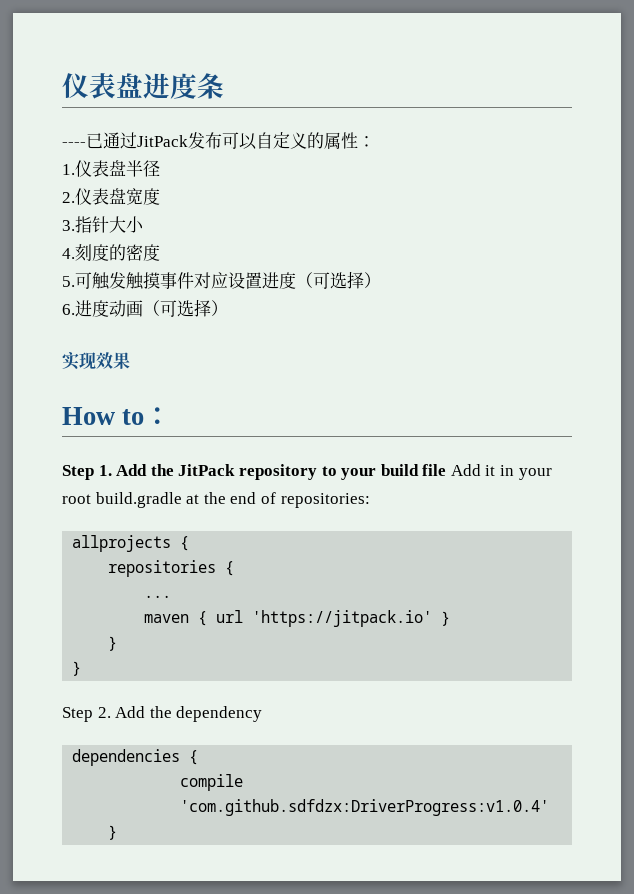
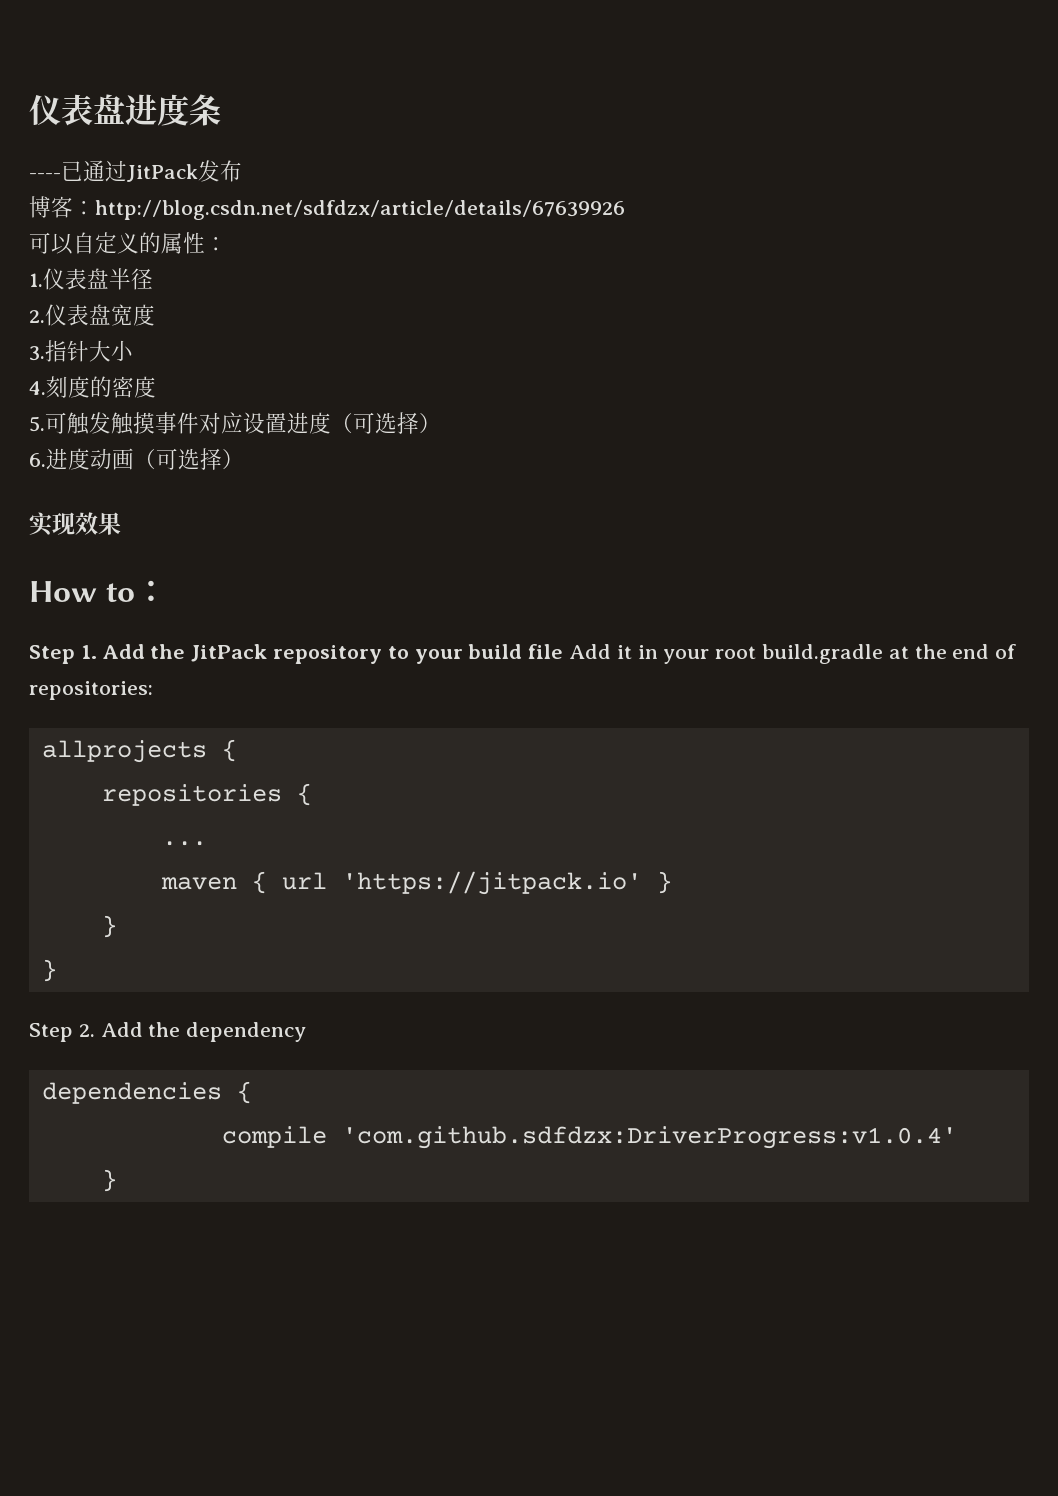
- ----已通过JitPack发布可以自定义的属性：
+ ----已通过JitPack发布
+ 博客：http://blog.csdn.net/sdfdzx/article/details/67639926
+ 可以自定义的属性：

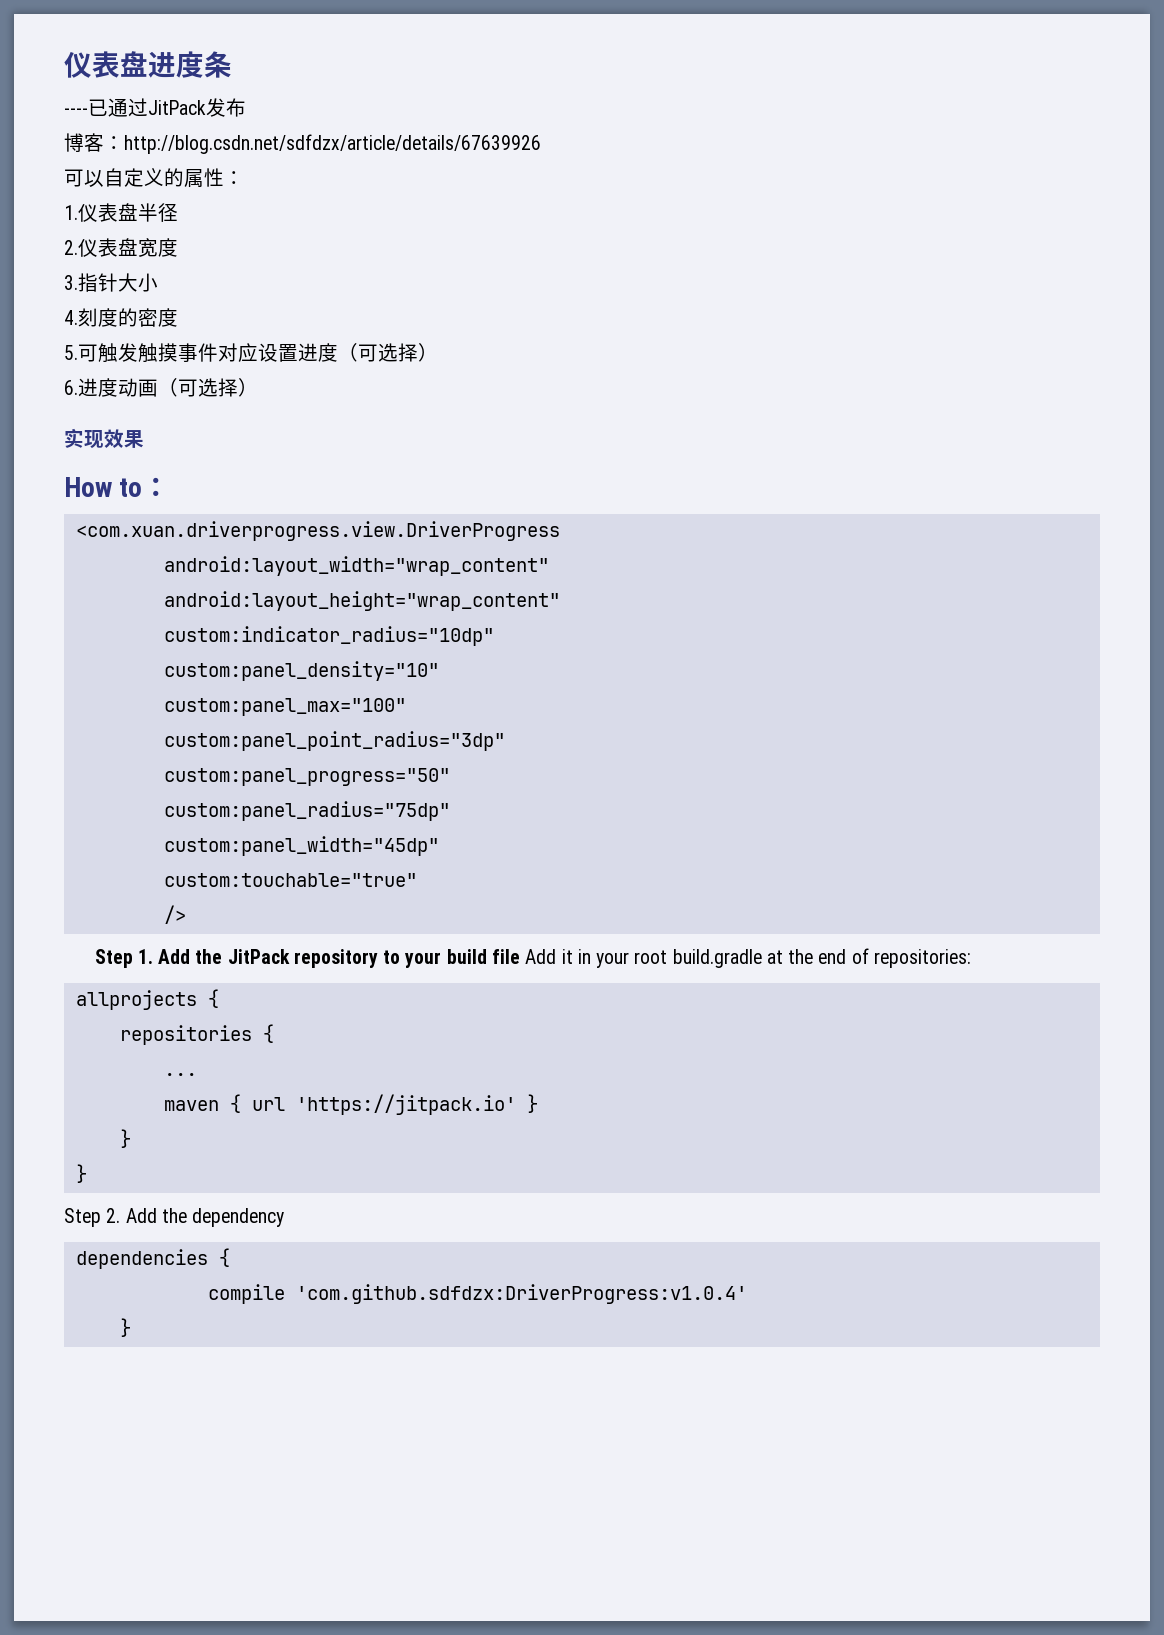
+ <com.xuan.driverprogress.view.DriverProgress
+ android:layout_width="wrap_content"
+ android:layout_height="wrap_content"
+ custom:indicator_radius="10dp"
+ custom:panel_density="10"
+ custom:panel_max="100"
+ custom:panel_point_radius="3dp"
+ custom:panel_progress="50"
+ custom:panel_radius="75dp"
+ custom:panel_width="45dp"
+ custom:touchable="true"
+ />

